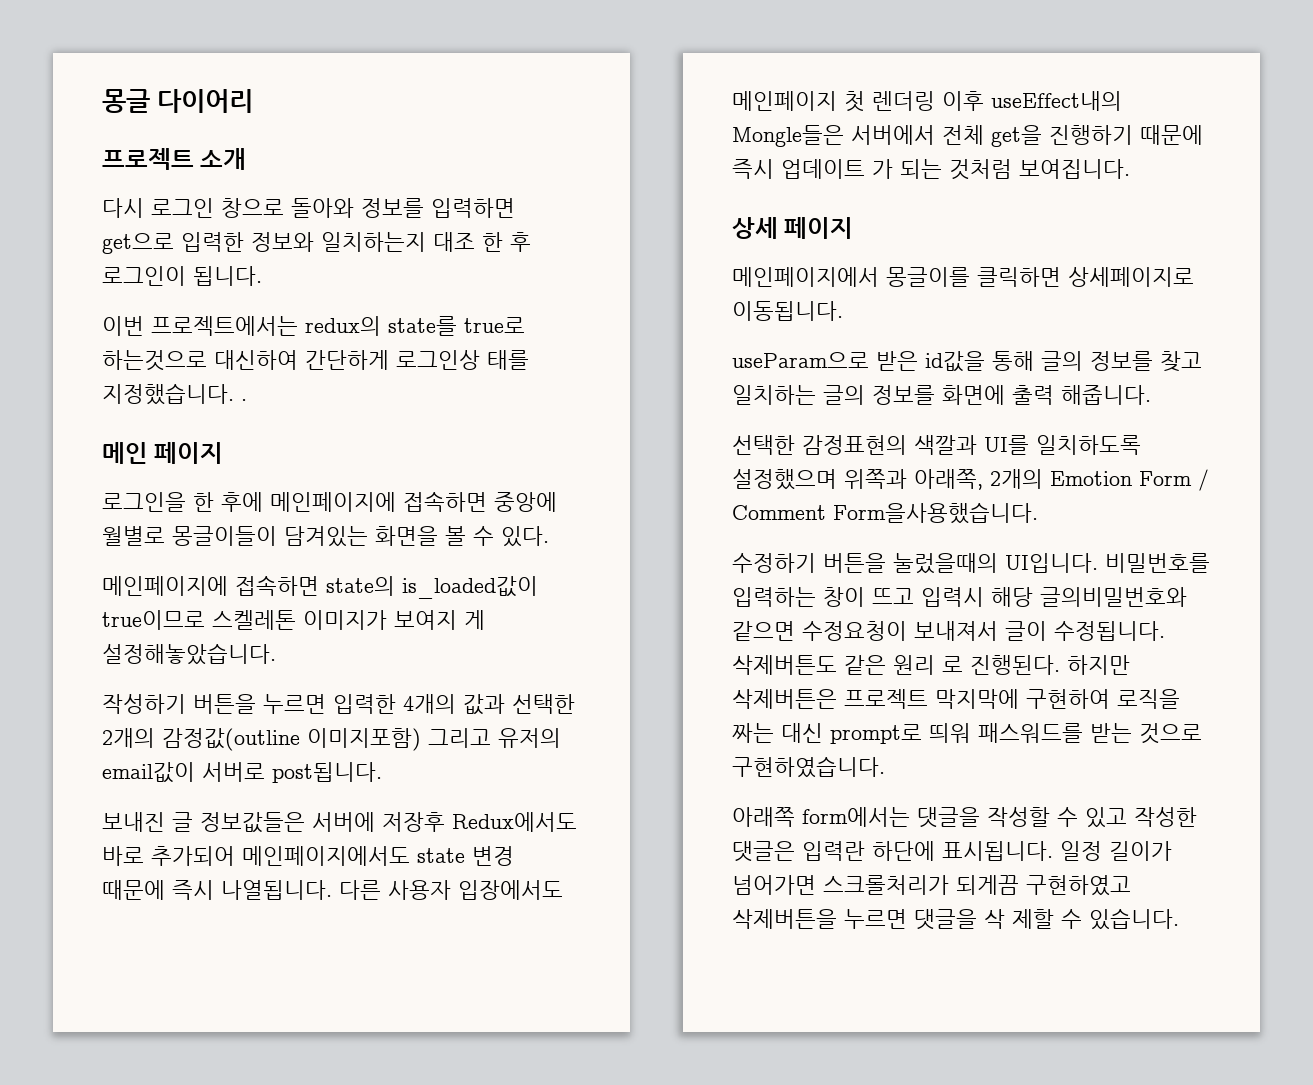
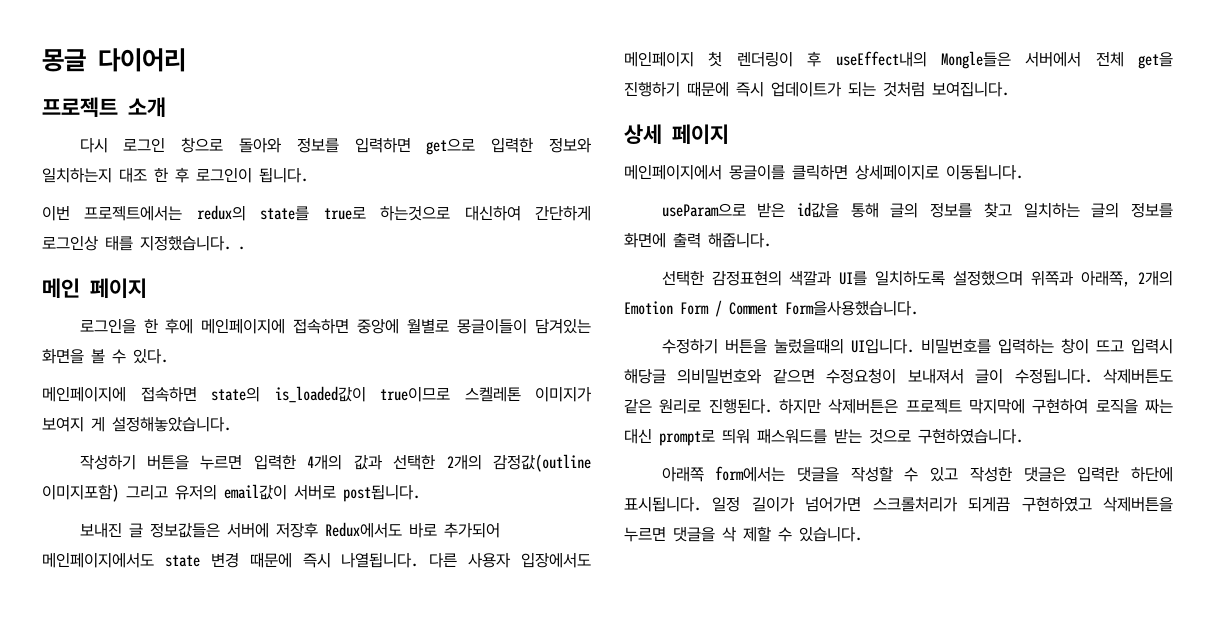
- 다른 사용자 입장에서도 메인페이지 첫 렌더링 이후 useEffect내의 Mongle들은 서버에서 전체 get을 진행하기 때문에 즉시 업데이트 가 되는 것처럼 보여집니다.
+ 다른 사용자 입장에서도 메인페이지 첫 렌더링이 후 useEffect내의 Mongle들은 서버에서 전체 get을 진행하기 때문에 즉시 업데이트가 되는 것처럼 보여집니다.
- 비밀번호를 입력하는 창이 뜨고 입력시 해당 글의비밀번호와 같으면 수정요청이 보내져서 글이 수정됩니다.
+ 비밀번호를 입력하는 창이 뜨고 입력시 해당글 의비밀번호와 같으면 수정요청이 보내져서 글이 수정됩니다.
- 삭제버튼도 같은 원리 로 진행된다.
+ 삭제버튼도 같은 원리로 진행된다.

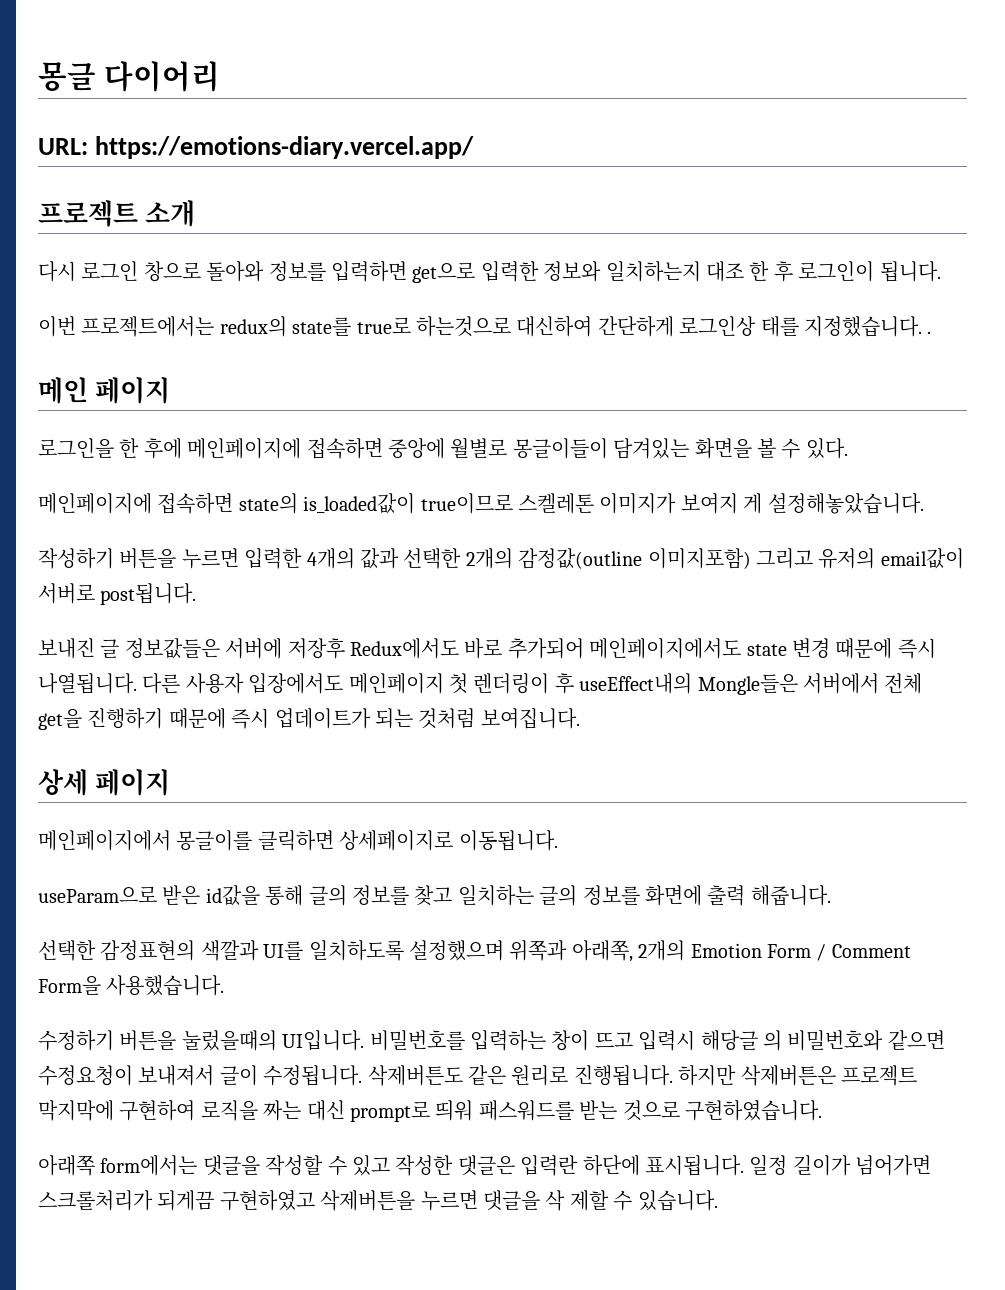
+ URL: https://emotions-diary.vercel.app/
- 선택한 감정표현의 색깔과 UI를 일치하도록 설정했으며 위쪽과 아래쪽, 2개의 Emotion Form / Comment Form을사용했습니다.
+ 선택한 감정표현의 색깔과 UI를 일치하도록 설정했으며 위쪽과 아래쪽, 2개의 Emotion Form / Comment Form을 사용했습니다.
- 비밀번호를 입력하는 창이 뜨고 입력시 해당글 의비밀번호와 같으면 수정요청이 보내져서 글이 수정됩니다.
+ 비밀번호를 입력하는 창이 뜨고 입력시 해당글 의 비밀번호와 같으면 수정요청이 보내져서 글이 수정됩니다.
- 삭제버튼도 같은 원리로 진행된다.
+ 삭제버튼도 같은 원리로 진행됩니다.

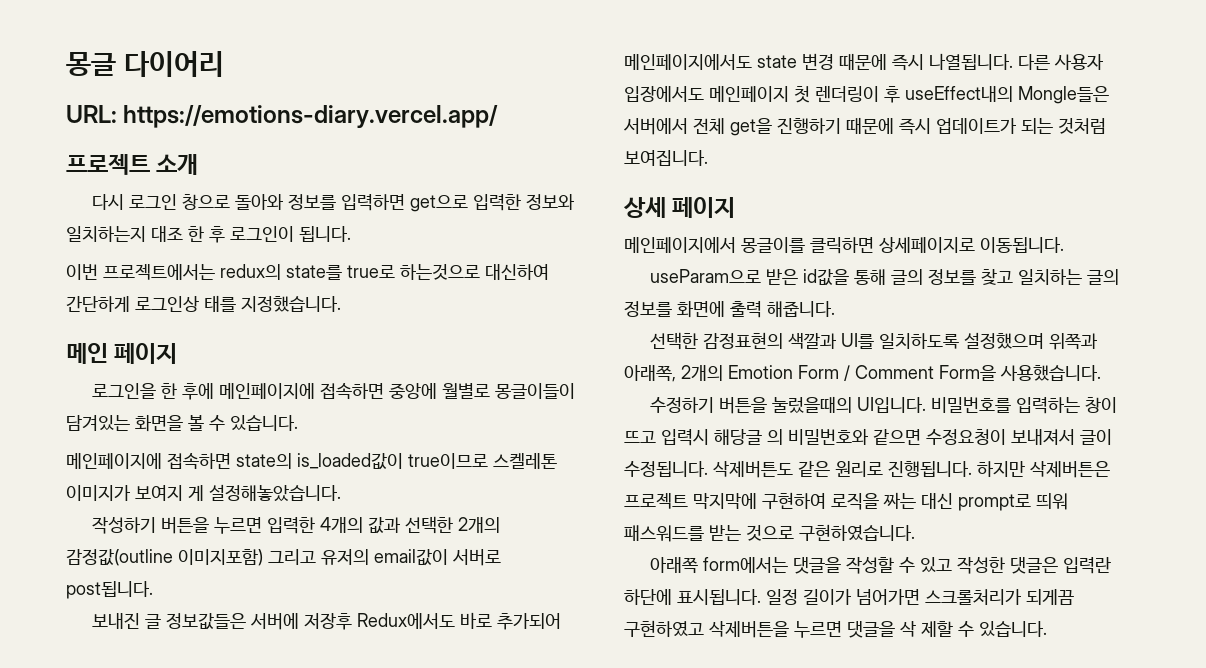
- 이번 프로젝트에서는 redux의 state를 true로 하는것으로 대신하여 간단하게 로그인상 태를 지정했습니다. .
+ 이번 프로젝트에서는 redux의 state를 true로 하는것으로 대신하여 간단하게 로그인상 태를 지정했습니다.
- 로그인을 한 후에 메인페이지에 접속하면 중앙에 월별로 몽글이들이 담겨있는 화면을 볼 수 있다.
+ 로그인을 한 후에 메인페이지에 접속하면 중앙에 월별로 몽글이들이 담겨있는 화면을 볼 수 있습니다.

